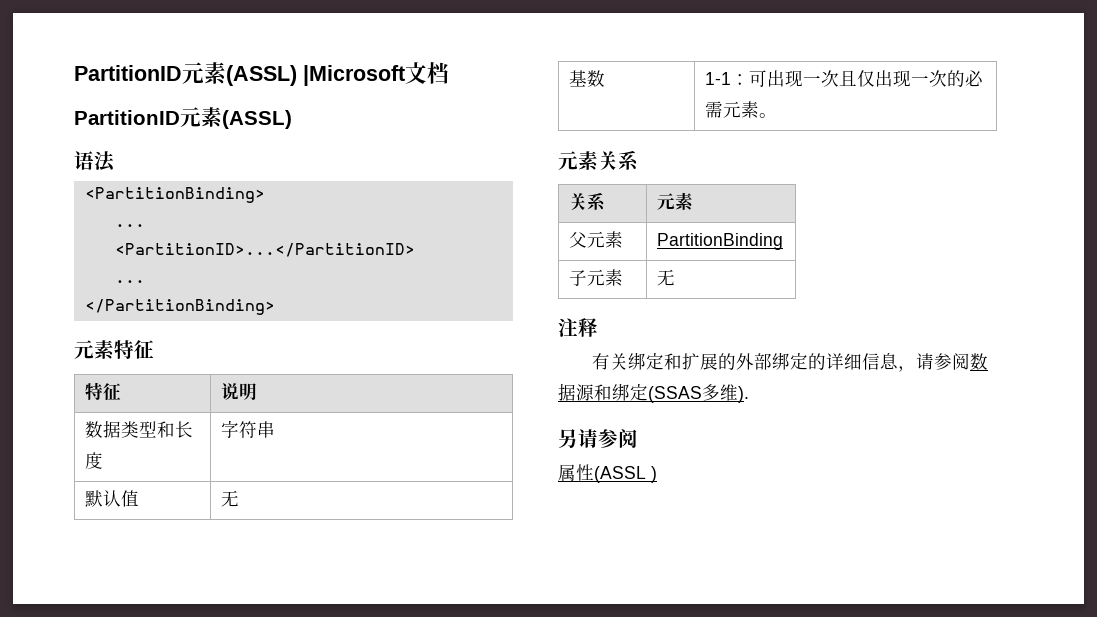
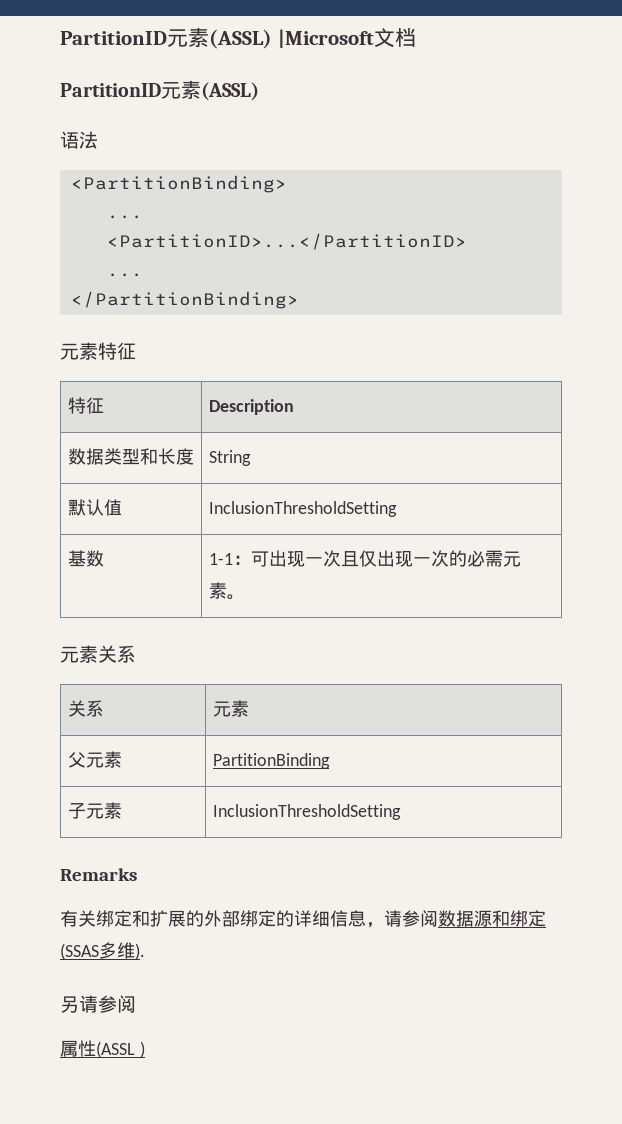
- 特征 | 说明
+ 特征 | Description
- 数据类型和长度 | 字符串
+ 数据类型和长度 | String
- 默认值 | 无
+ 默认值 | InclusionThresholdSetting
- 子元素 | 无
- 注释
+ 子元素 | InclusionThresholdSetting
+ Remarks

